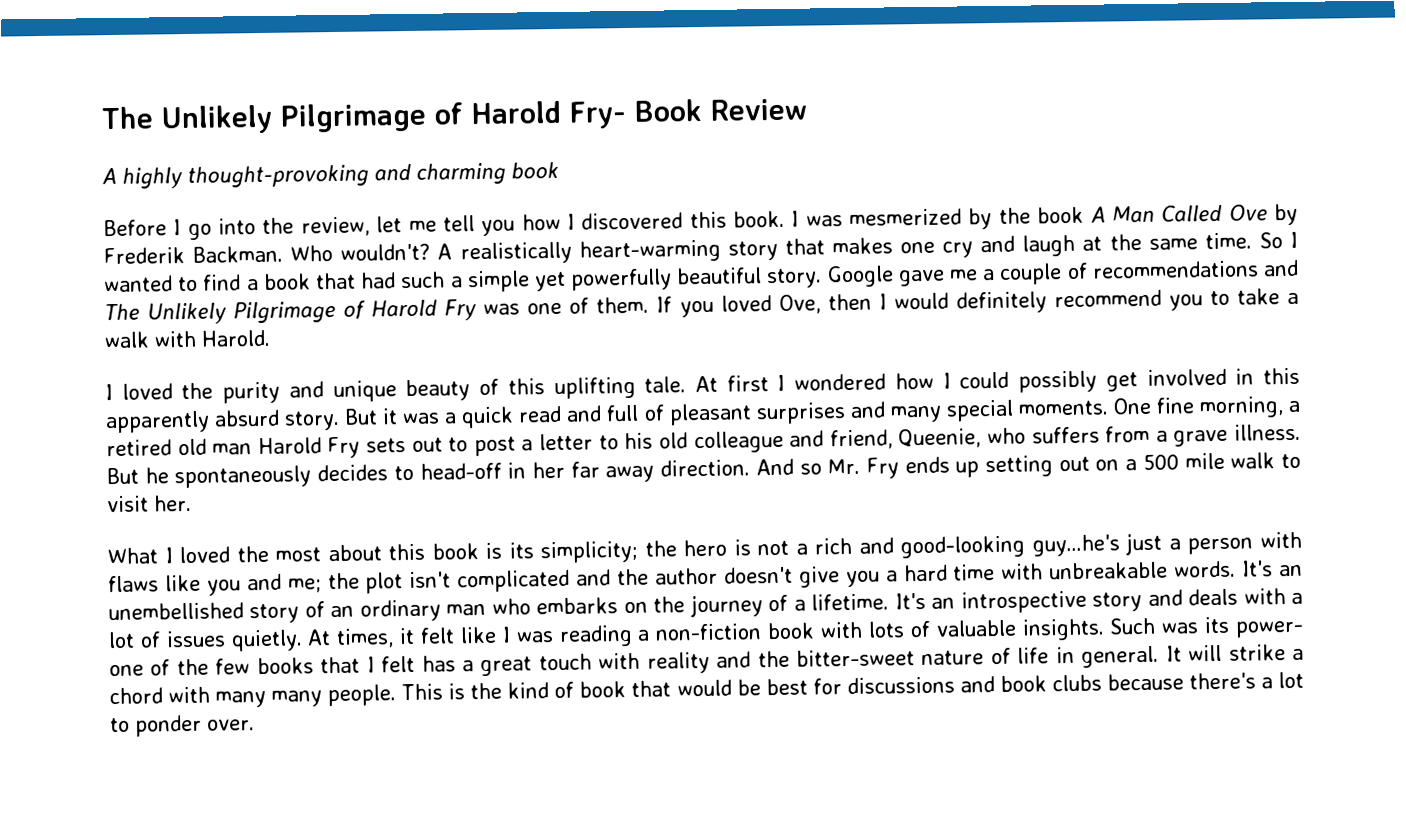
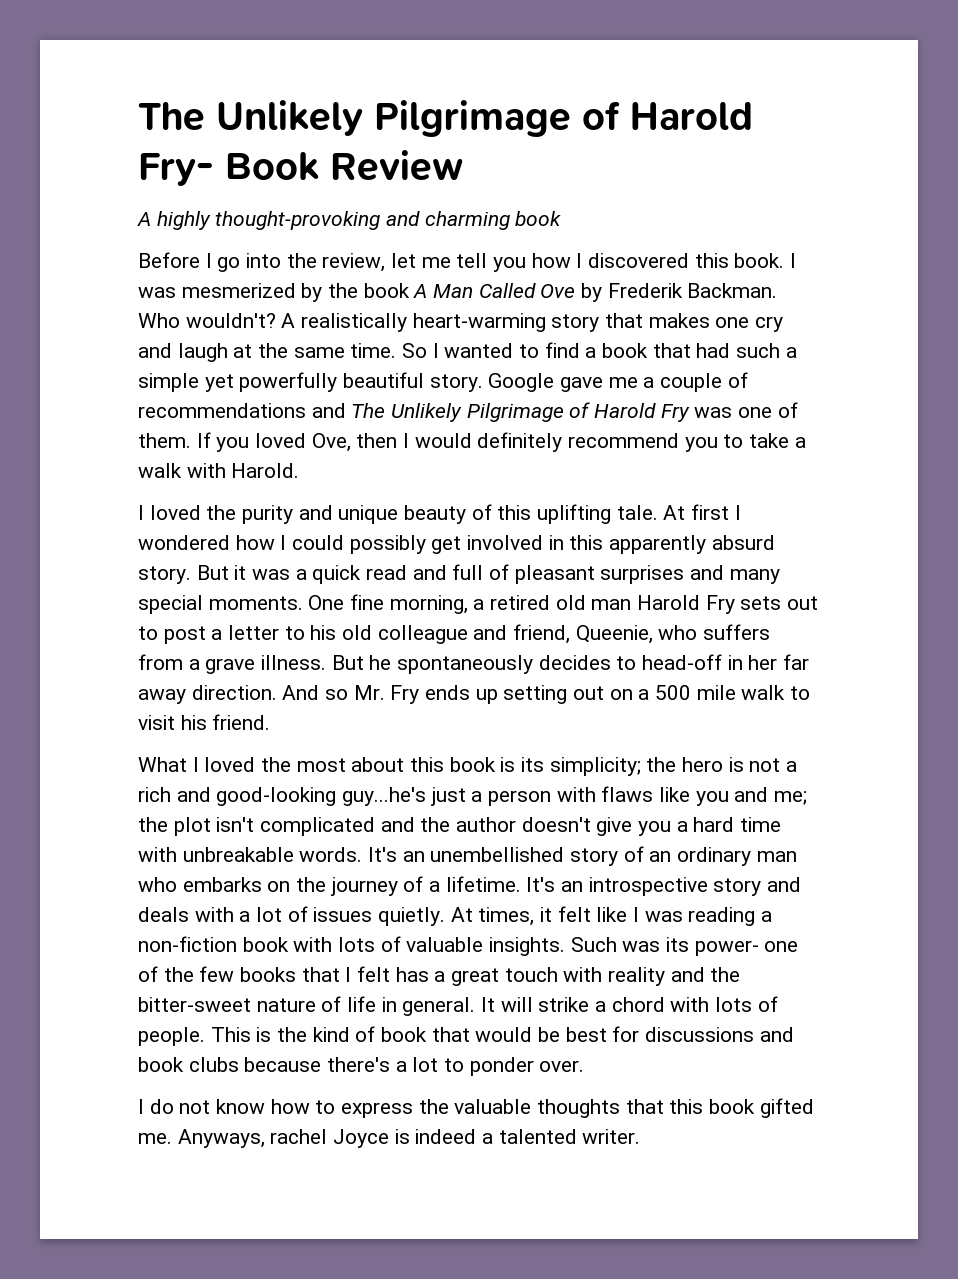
- And so Mr. Fry ends up setting out on a 500 mile walk to visit her.
+ And so Mr. Fry ends up setting out on a 500 mile walk to visit his friend.
- It will strike a chord with many many people.
+ It will strike a chord with lots of people.
+ I do not know how to express the valuable thoughts that this book gifted me. Anyways, rachel Joyce is indeed a talented writer.

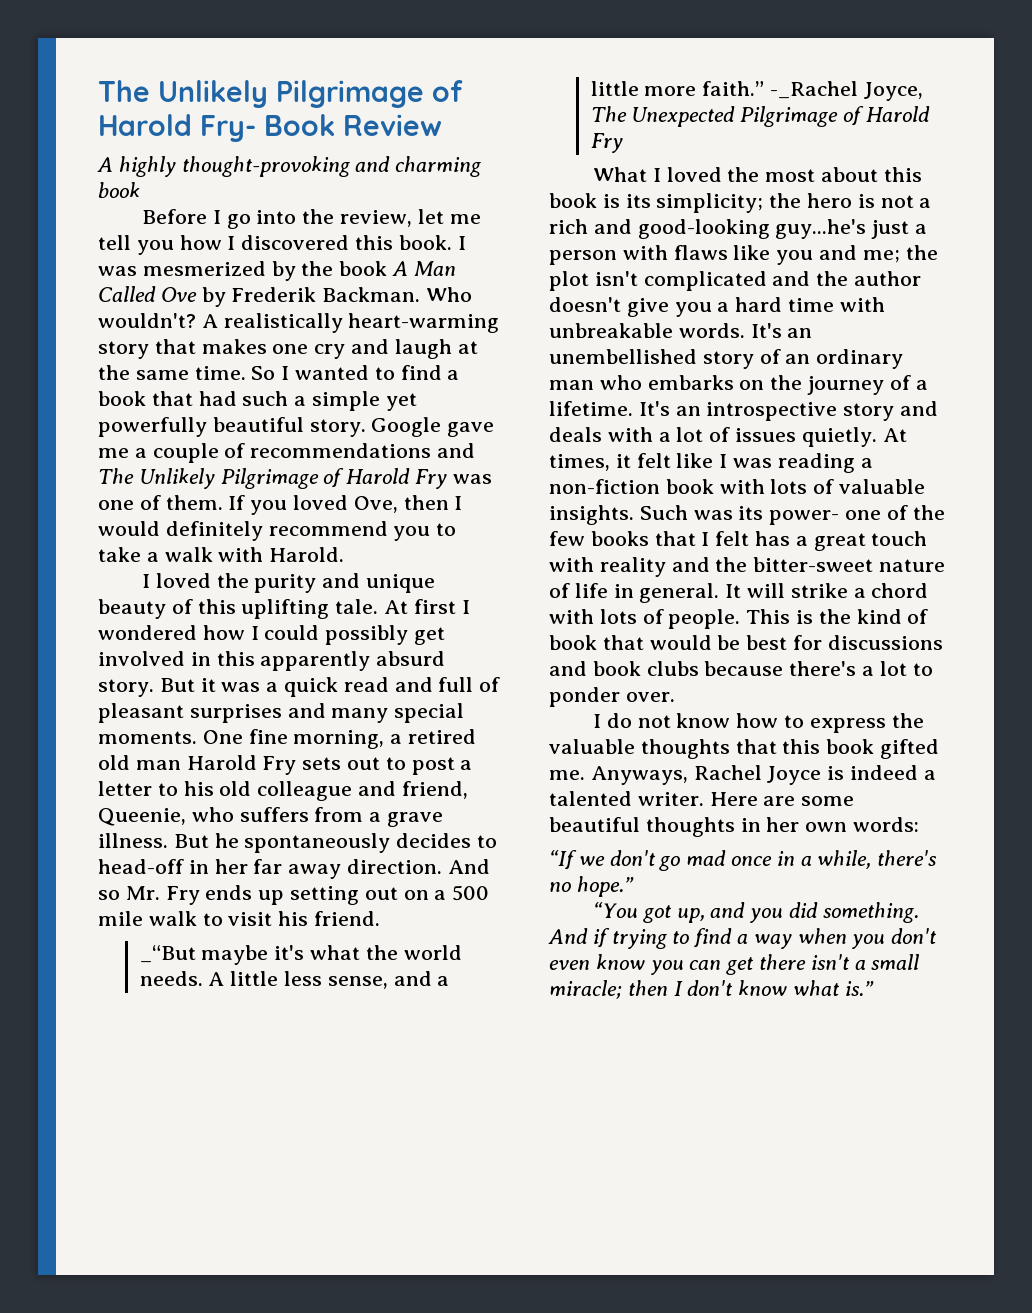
+ _“But maybe it's what the world needs. A little less sense, and a little more faith.” -_Rachel Joyce, The Unexpected Pilgrimage of Harold Fry
- Anyways, rachel Joyce is indeed a talented writer.
+ Anyways, Rachel Joyce is indeed a talented writer.
+ Here are some beautiful thoughts in her own words:
+ “If we don't go mad once in a while, there's no hope.”
+ “You got up, and you did something. And if trying to find a way when you don't even know you can get there isn't a small miracle; then I don't know what is.”

